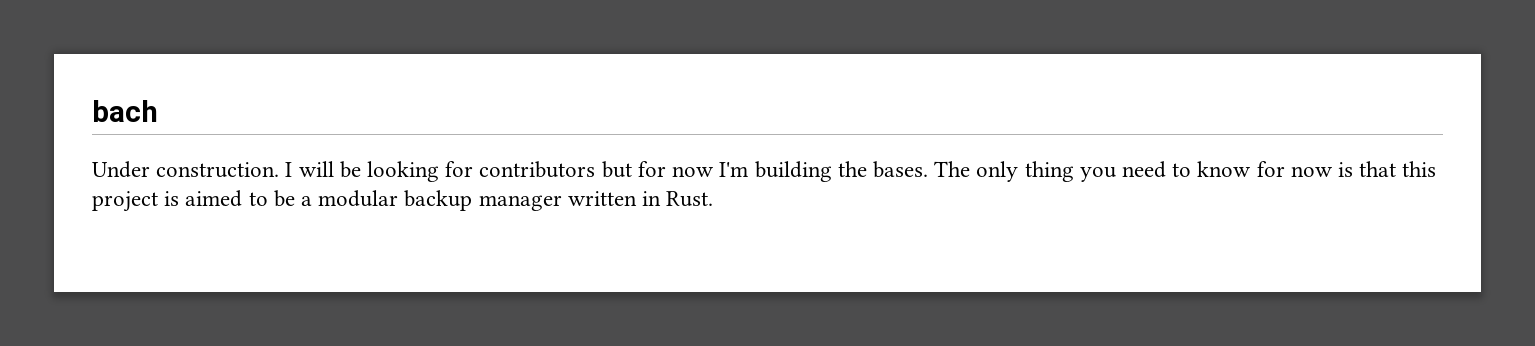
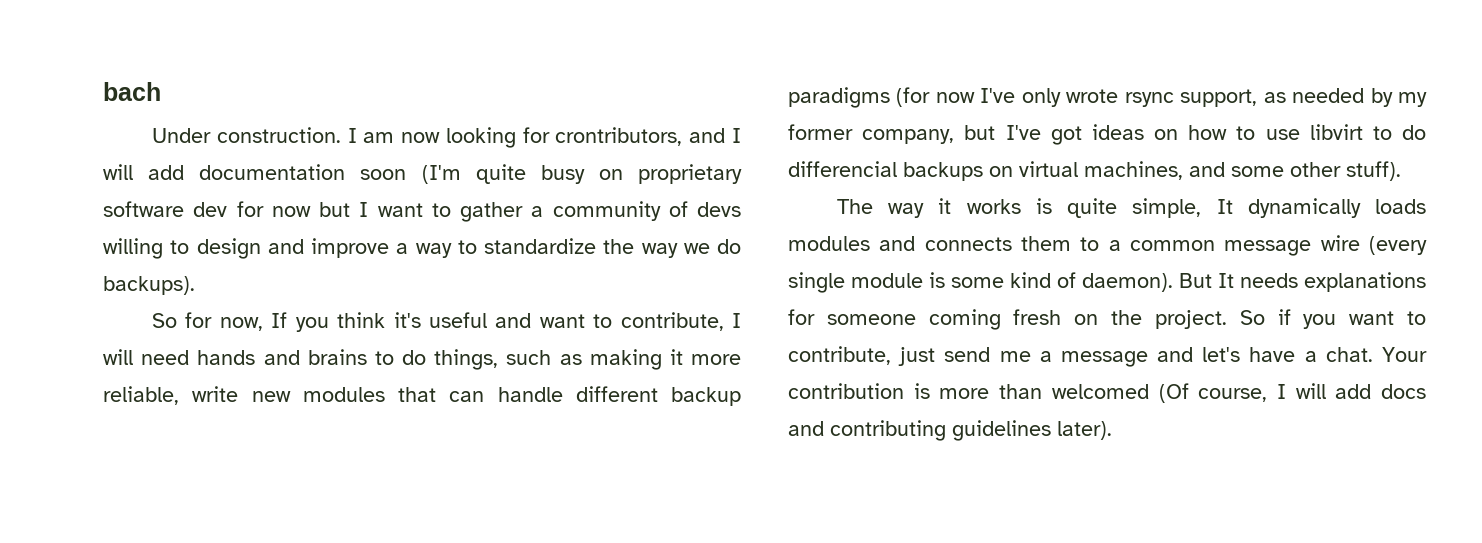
- I will be looking for contributors but for now I'm building the bases. The only thing you need to know for now is that this project is aimed to be a modular backup manager written in Rust.
+ I am now looking for crontributors, and I will add documentation soon (I'm quite busy on proprietary software dev for now but I want to gather a community of devs willing to design and improve a way to standardize the way we do backups).
+ So for now, If you think it's useful and want to contribute, I will need hands and brains to do things, such as making it more reliable, write new modules that can handle different backup paradigms (for now I've only wrote rsync support, as needed by my former company, but I've got ideas on how to use libvirt to do differencial backups on virtual machines, and some other stuff).
+ The way it works is quite simple, It dynamically loads modules and connects them to a common message wire (every single module is some kind of daemon). But It needs explanations for someone coming fresh on the project. So if you want to contribute, just send me a message and let's have a chat. Your contribution is more than welcomed (Of course, I will add docs and contributing guidelines later).

